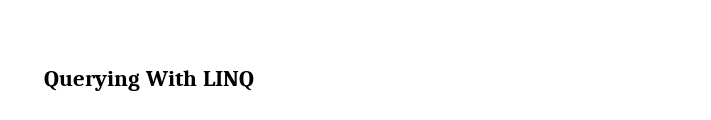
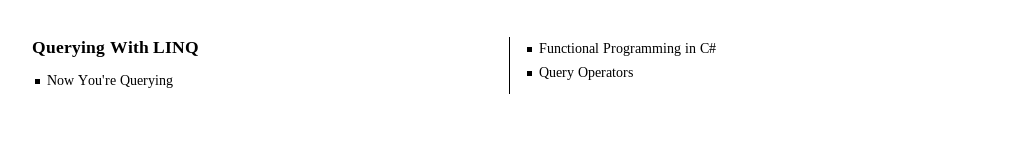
+ Now You're Querying
+ Functional Programming in C#
+ Query Operators

